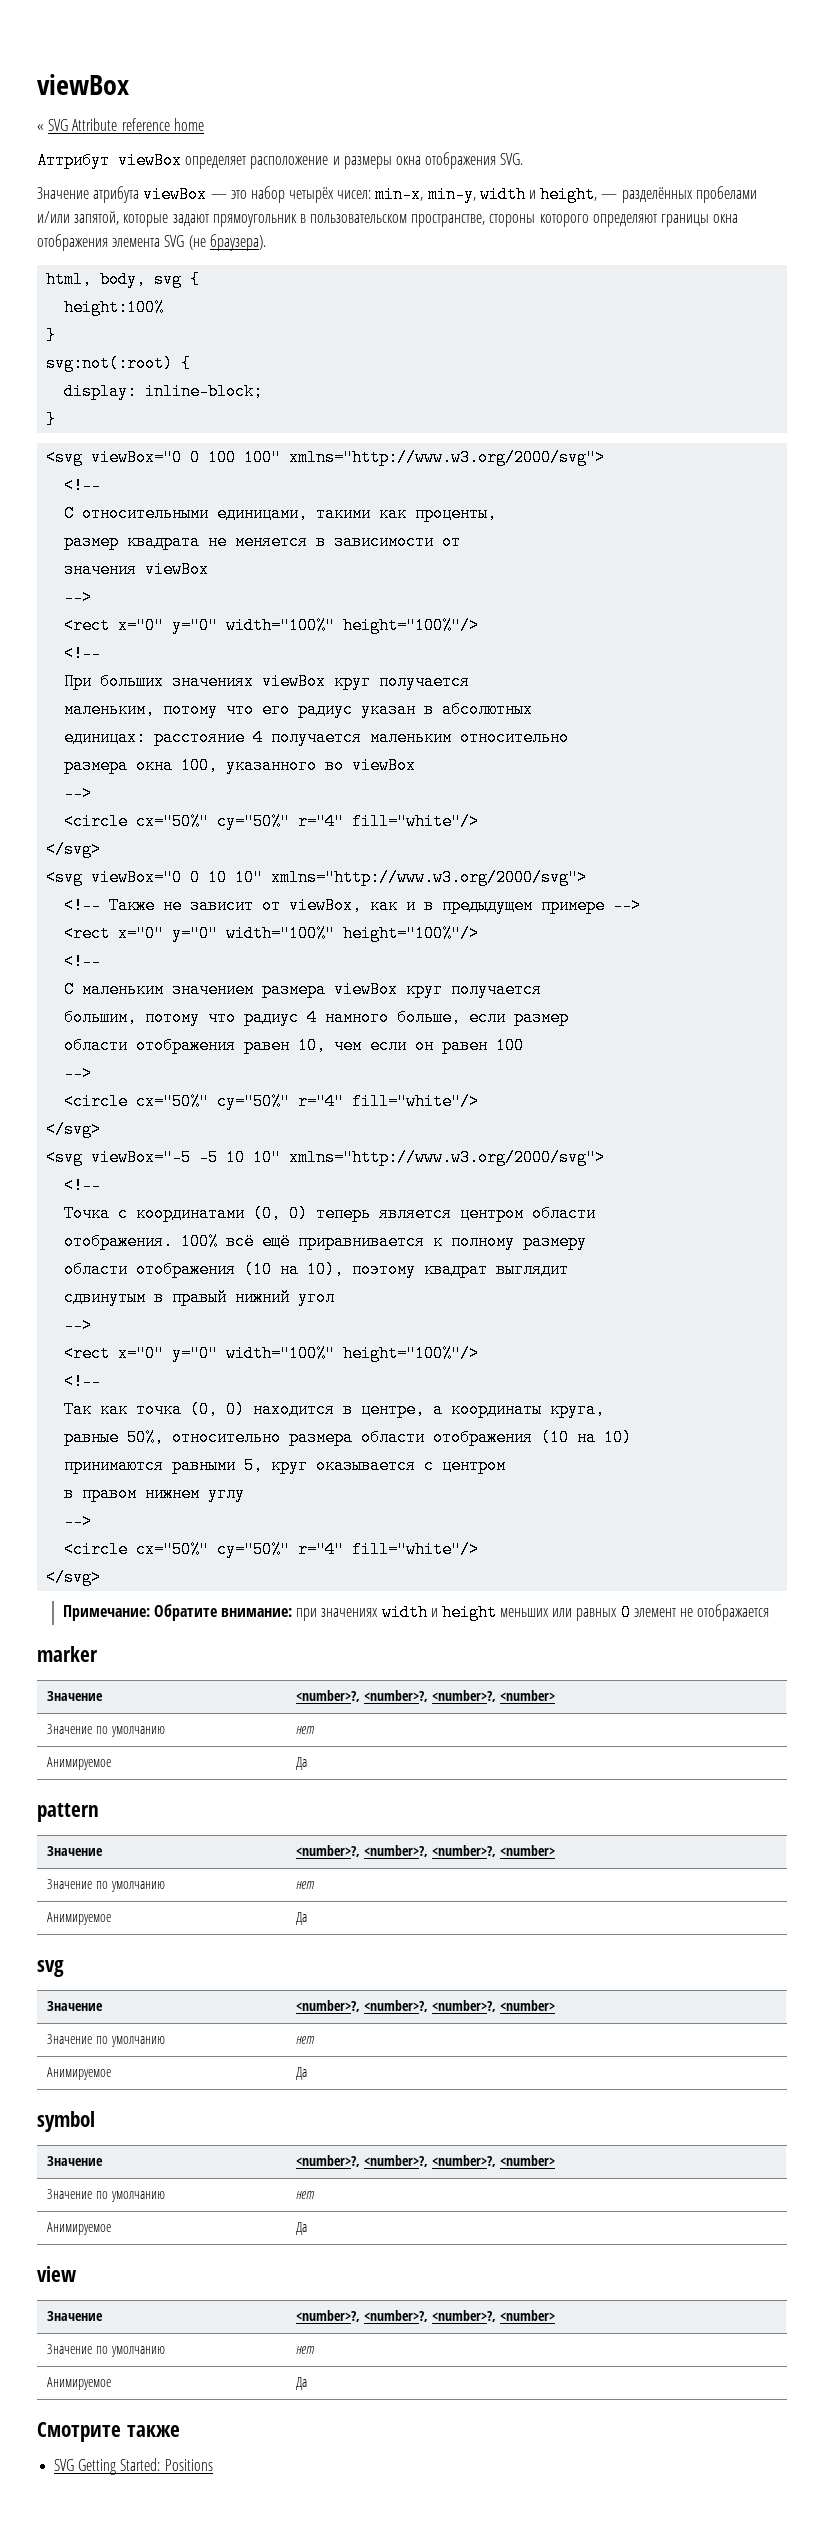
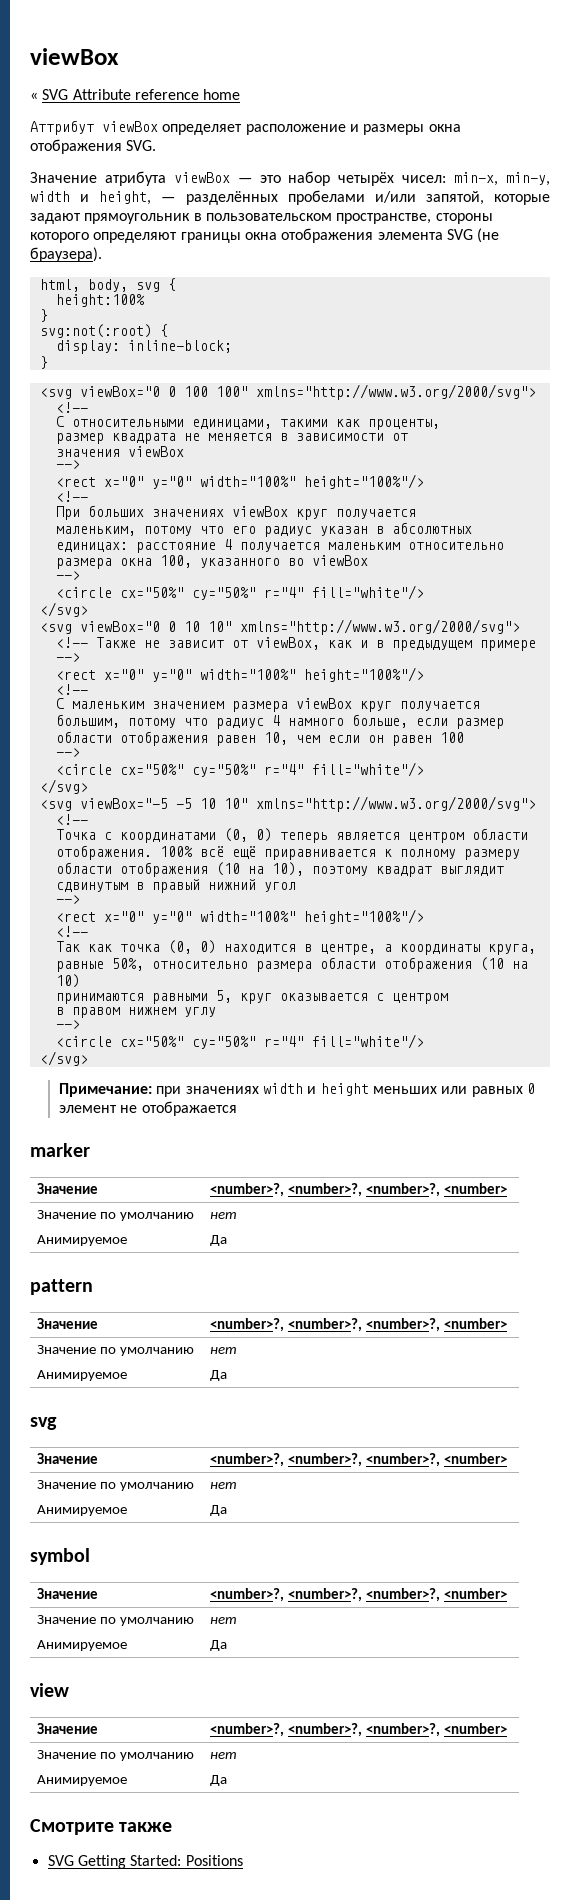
- Примечание: Обратите внимание: при значениях width и height меньших или равных 0 элемент не отображается
+ Примечание: при значениях width и height меньших или равных 0 элемент не отображается

